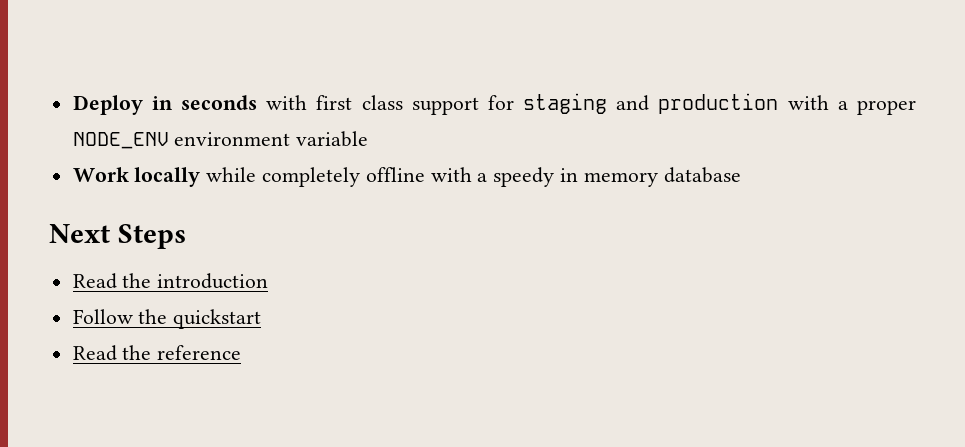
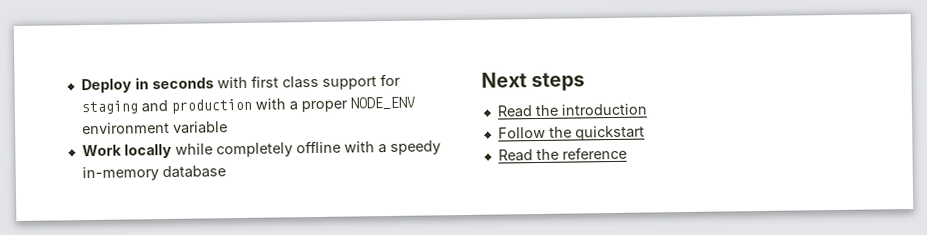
- Work locally while completely offline with a speedy in memory database
+ Work locally while completely offline with a speedy in-memory database
- Next Steps
+ Next steps

